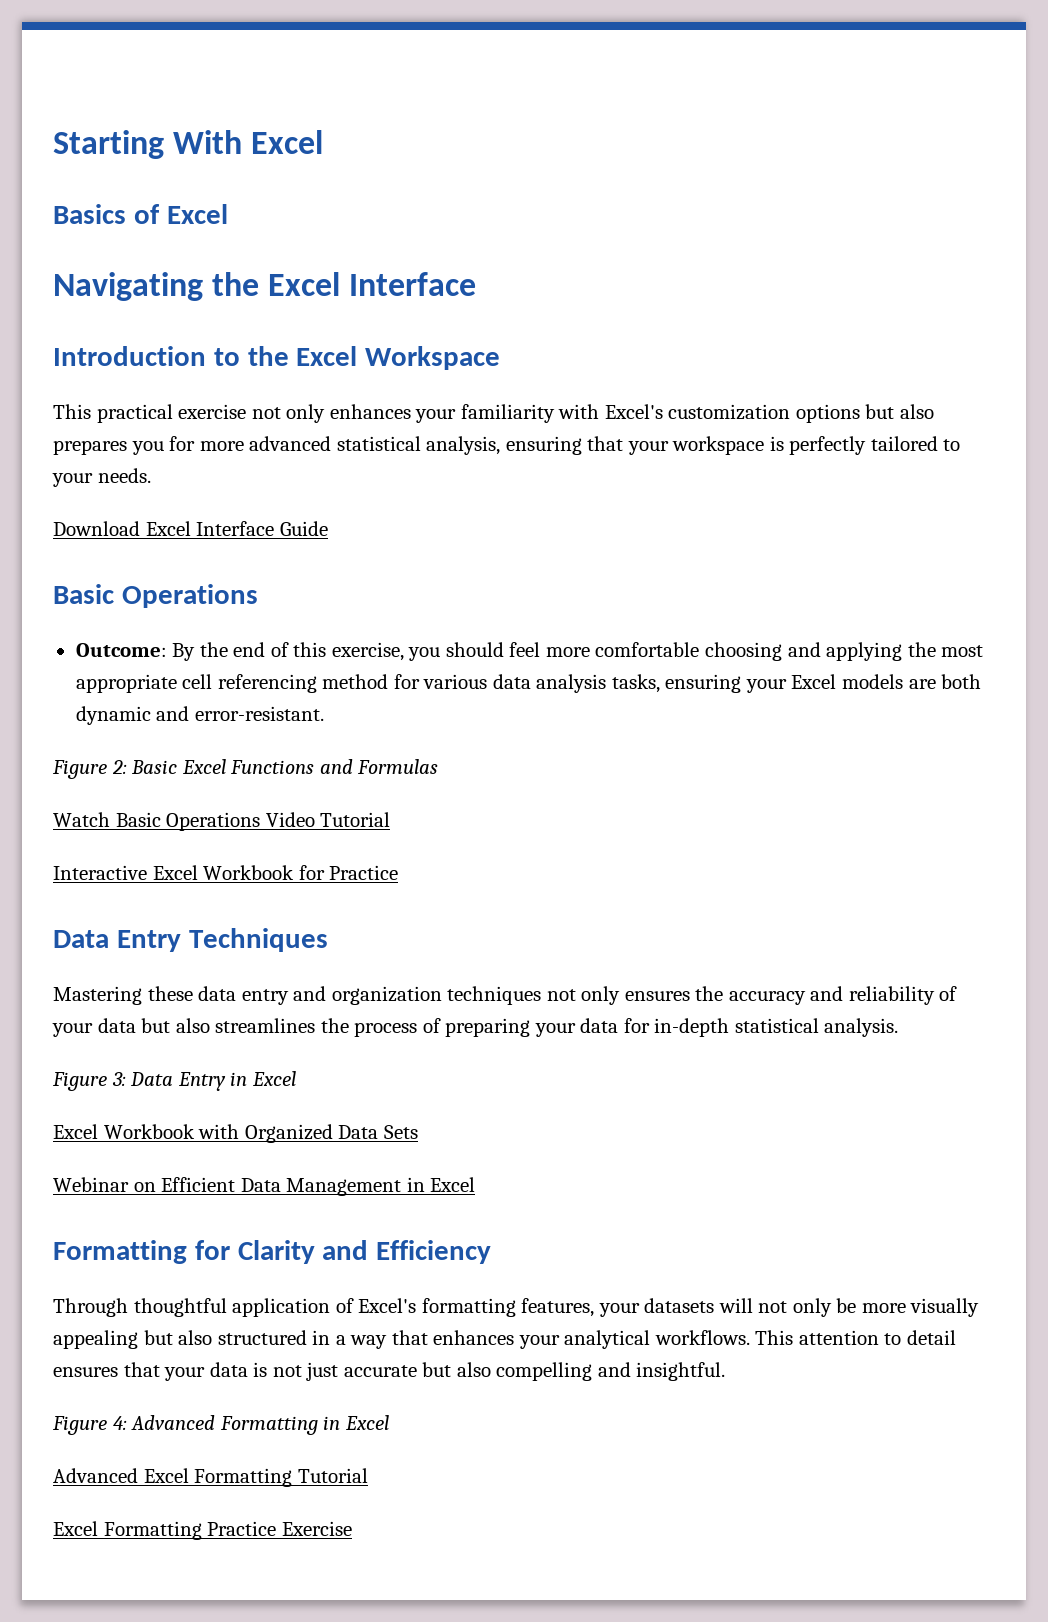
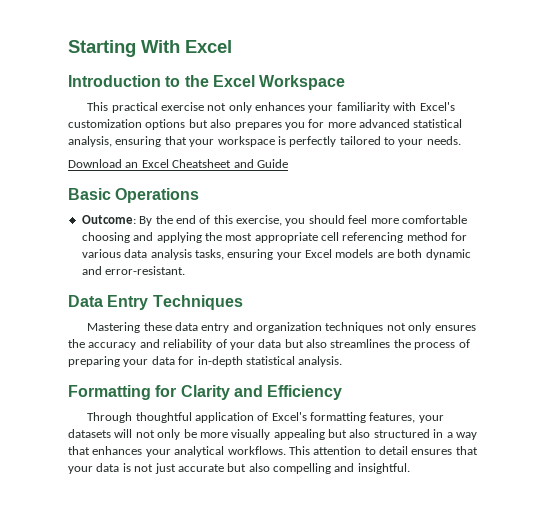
- Basics of Excel
- Navigating the Excel Interface
- Download Excel Interface Guide
+ Download an Excel Cheatsheet and Guide
- Figure 2: Basic Excel Functions and Formulas
- Watch Basic Operations Video Tutorial
- Interactive Excel Workbook for Practice
- Figure 3: Data Entry in Excel
- Excel Workbook with Organized Data Sets
- Webinar on Efficient Data Management in Excel
- Figure 4: Advanced Formatting in Excel
- Advanced Excel Formatting Tutorial
- Excel Formatting Practice Exercise

